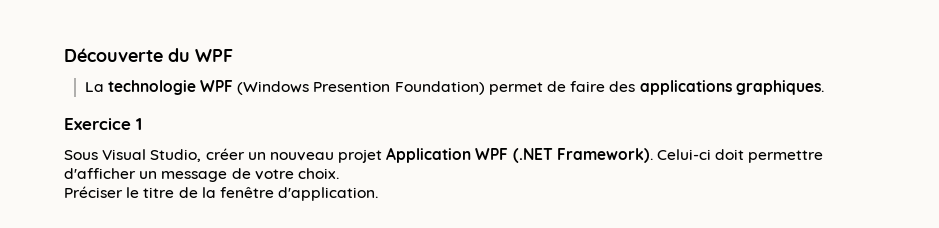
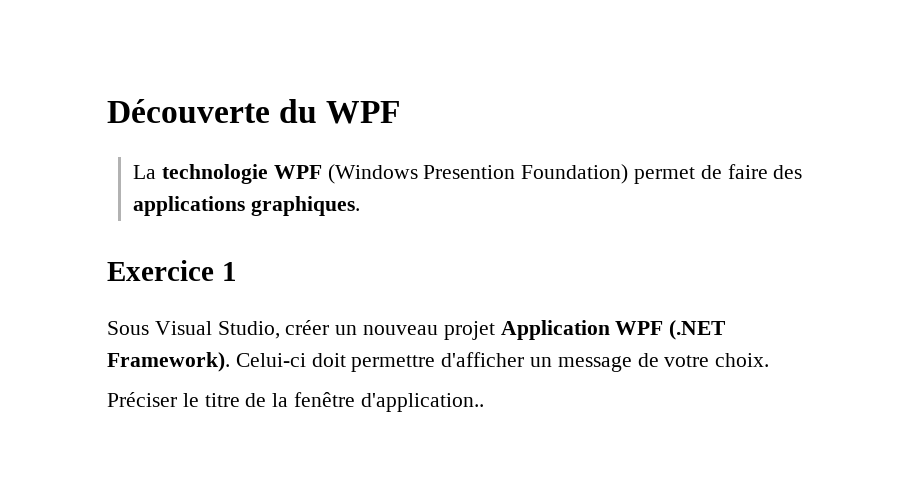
- Préciser le titre de la fenêtre d'application.
+ Préciser le titre de la fenêtre d'application..

